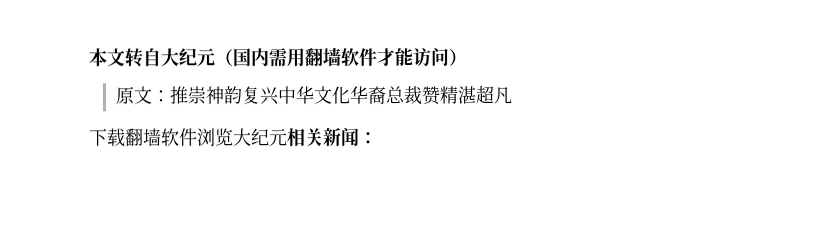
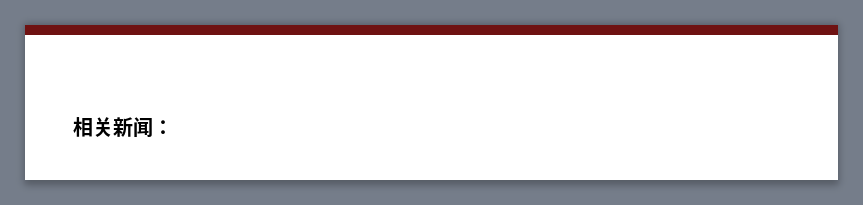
- 本文转自大纪元（国内需用翻墙软件才能访问）
- 原文：推崇神韵复兴中华文化华裔总裁赞精湛超凡
- 下载翻墙软件浏览大纪元相关新闻：
+ 相关新闻：

